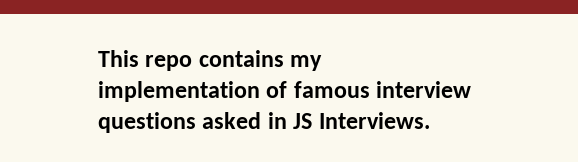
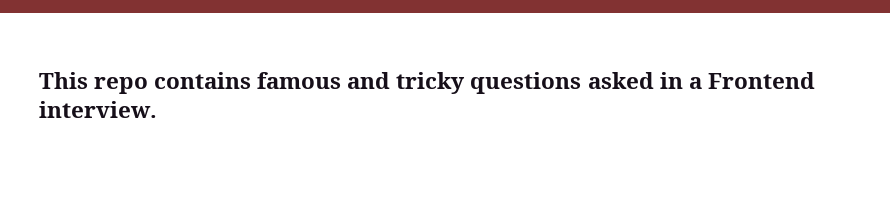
- This repo contains my implementation of famous interview questions asked in JS Interviews.
+ This repo contains famous and tricky questions asked in a Frontend interview.

